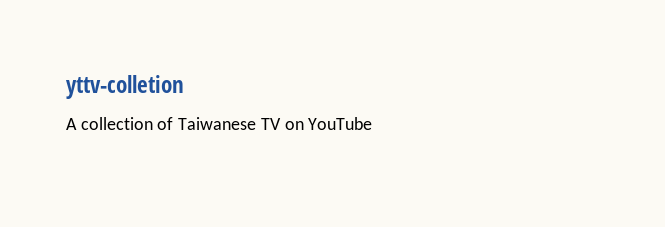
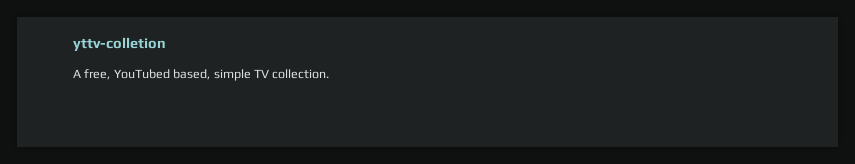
- A collection of Taiwanese TV on YouTube
+ A free, YouTubed based, simple TV collection.

